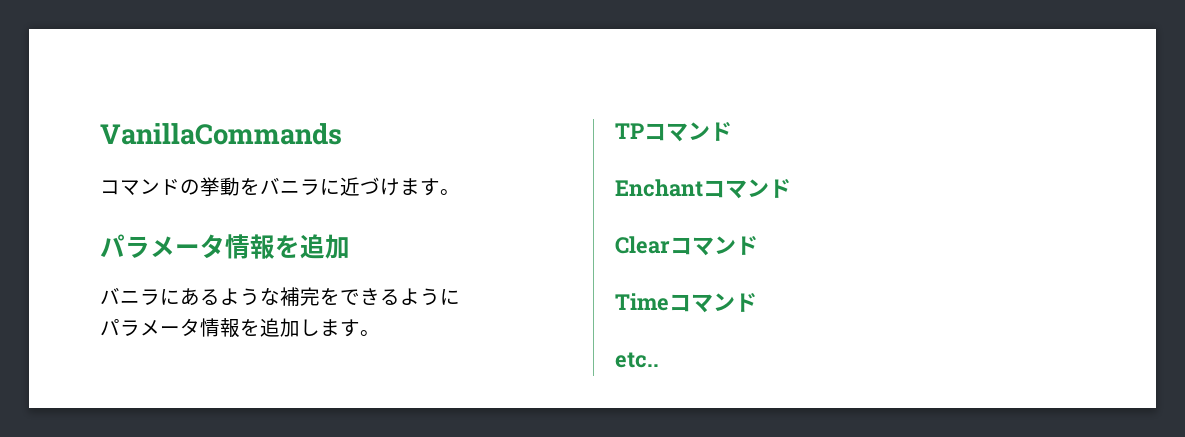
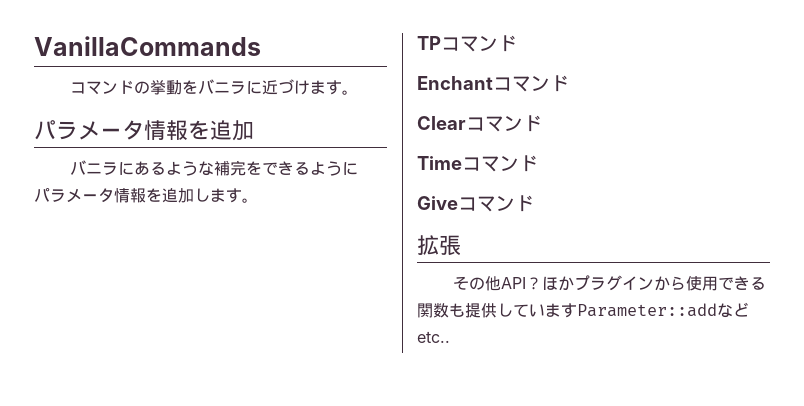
- etc..
+ Giveコマンド
+ 拡張
+ その他API？ほかプラグインから使用できる関数も提供していますParameter::addなどetc..

